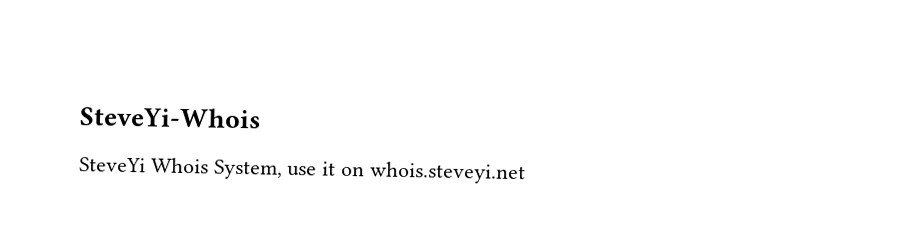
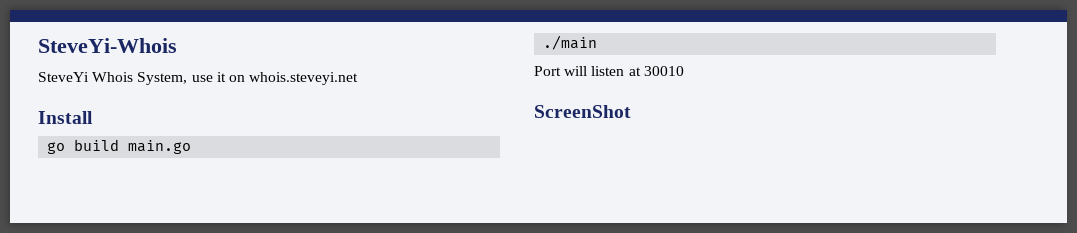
+ Install
+ go build main.go
+ ./main
+ Port will listen at 30010
+ ScreenShot

